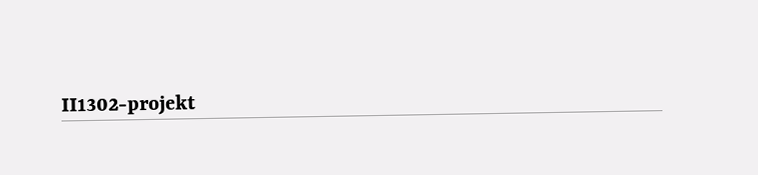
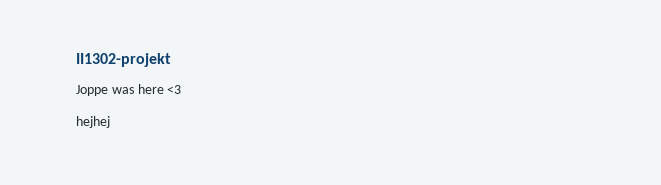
+ Joppe was here <3
+ hejhej

